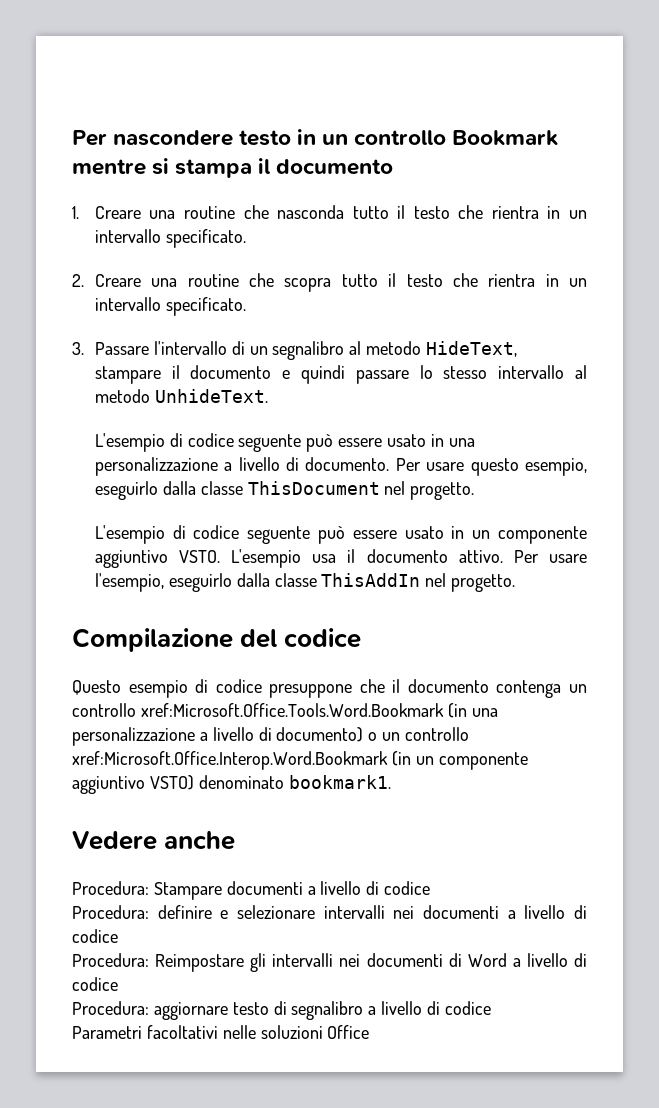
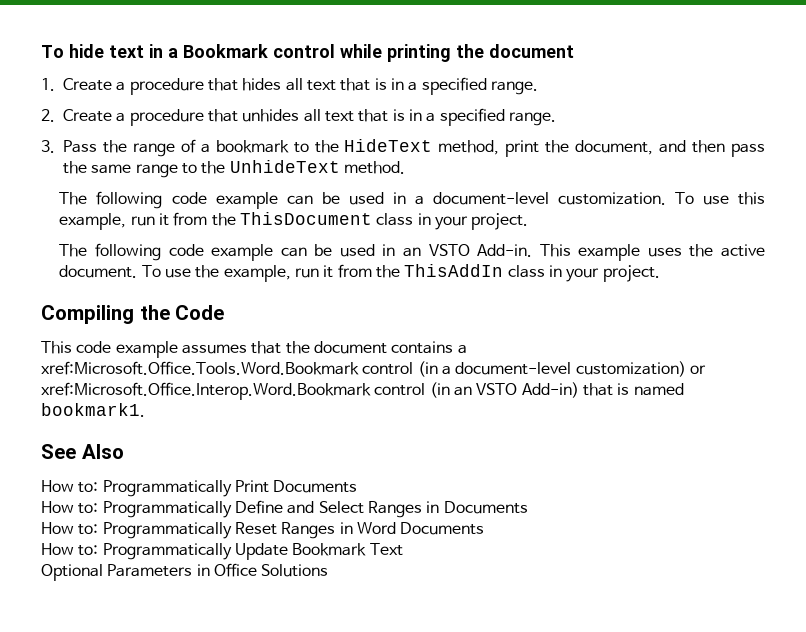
- Per nascondere testo in un controllo Bookmark mentre si stampa il documento
- 1. Creare una routine che nasconda tutto il testo che rientra in un intervallo specificato.
- 2. Creare una routine che scopra tutto il testo che rientra in un intervallo specificato.
- 3. Passare l'intervallo di un segnalibro al metodo HideText, stampare il documento e quindi passare lo stesso intervallo al metodo UnhideText.
- L'esempio di codice seguente può essere usato in una personalizzazione a livello di documento. Per usare questo esempio, eseguirlo dalla classe ThisDocument nel progetto.
- L'esempio di codice seguente può essere usato in un componente aggiuntivo VSTO. L'esempio usa il documento attivo. Per usare l'esempio, eseguirlo dalla classe ThisAddIn nel progetto.
- Compilazione del codice
- Questo esempio di codice presuppone che il documento contenga un controllo xref:Microsoft.Office.Tools.Word.Bookmark (in una personalizzazione a livello di documento) o un controllo xref:Microsoft.Office.Interop.Word.Bookmark (in un componente aggiuntivo VSTO) denominato bookmark1.
- Vedere anche
- Procedura: Stampare documenti a livello di codice
- Procedura: definire e selezionare intervalli nei documenti a livello di codice
- Procedura: Reimpostare gli intervalli nei documenti di Word a livello di codice
- Procedura: aggiornare testo di segnalibro a livello di codice
- Parametri facoltativi nelle soluzioni Office
+ To hide text in a Bookmark control while printing the document
+ 1. Create a procedure that hides all text that is in a specified range.
+ 2. Create a procedure that unhides all text that is in a specified range.
+ 3. Pass the range of a bookmark to the HideText method, print the document, and then pass the same range to the UnhideText method.
+ The following code example can be used in a document-level customization. To use this example, run it from the ThisDocument class in your project.
+ The following code example can be used in an VSTO Add-in. This example uses the active document. To use the example, run it from the ThisAddIn class in your project.
+ Compiling the Code
+ This code example assumes that the document contains a xref:Microsoft.Office.Tools.Word.Bookmark control (in a document-level customization) or xref:Microsoft.Office.Interop.Word.Bookmark control (in an VSTO Add-in) that is named bookmark1.
+ See Also
+ How to: Programmatically Print Documents
+ How to: Programmatically Define and Select Ranges in Documents
+ How to: Programmatically Reset Ranges in Word Documents
+ How to: Programmatically Update Bookmark Text
+ Optional Parameters in Office Solutions

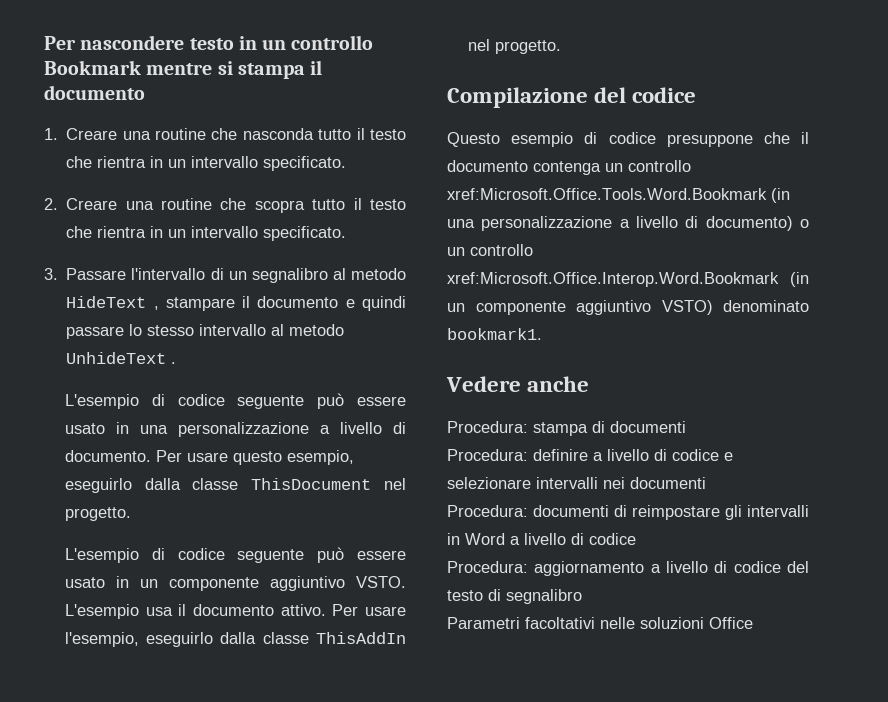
- To hide text in a Bookmark control while printing the document
- 1. Create a procedure that hides all text that is in a specified range.
- 2. Create a procedure that unhides all text that is in a specified range.
- 3. Pass the range of a bookmark to the HideText method, print the document, and then pass the same range to the UnhideText method.
- The following code example can be used in a document-level customization. To use this example, run it from the ThisDocument class in your project.
- The following code example can be used in an VSTO Add-in. This example uses the active document. To use the example, run it from the ThisAddIn class in your project.
- Compiling the Code
- This code example assumes that the document contains a xref:Microsoft.Office.Tools.Word.Bookmark control (in a document-level customization) or xref:Microsoft.Office.Interop.Word.Bookmark control (in an VSTO Add-in) that is named bookmark1.
- See Also
- How to: Programmatically Print Documents
- How to: Programmatically Define and Select Ranges in Documents
- How to: Programmatically Reset Ranges in Word Documents
- How to: Programmatically Update Bookmark Text
- Optional Parameters in Office Solutions
+ Per nascondere testo in un controllo Bookmark mentre si stampa il documento
+ 1. Creare una routine che nasconda tutto il testo che rientra in un intervallo specificato.
+ 2. Creare una routine che scopra tutto il testo che rientra in un intervallo specificato.
+ 3. Passare l'intervallo di un segnalibro al metodo HideText , stampare il documento e quindi passare lo stesso intervallo al metodo UnhideText .
+ L'esempio di codice seguente può essere usato in una personalizzazione a livello di documento. Per usare questo esempio, eseguirlo dalla classe ThisDocument nel progetto.
+ L'esempio di codice seguente può essere usato in un componente aggiuntivo VSTO. L'esempio usa il documento attivo. Per usare l'esempio, eseguirlo dalla classe ThisAddIn nel progetto.
+ Compilazione del codice
+ Questo esempio di codice presuppone che il documento contenga un controllo xref:Microsoft.Office.Tools.Word.Bookmark (in una personalizzazione a livello di documento) o un controllo xref:Microsoft.Office.Interop.Word.Bookmark (in un componente aggiuntivo VSTO) denominato bookmark1.
+ Vedere anche
+ Procedura: stampa di documenti
+ Procedura: definire a livello di codice e selezionare intervalli nei documenti
+ Procedura: documenti di reimpostare gli intervalli in Word a livello di codice
+ Procedura: aggiornamento a livello di codice del testo di segnalibro
+ Parametri facoltativi nelle soluzioni Office

